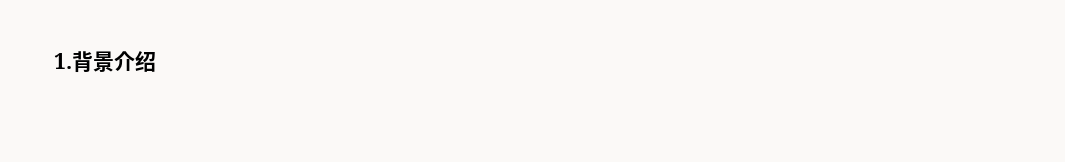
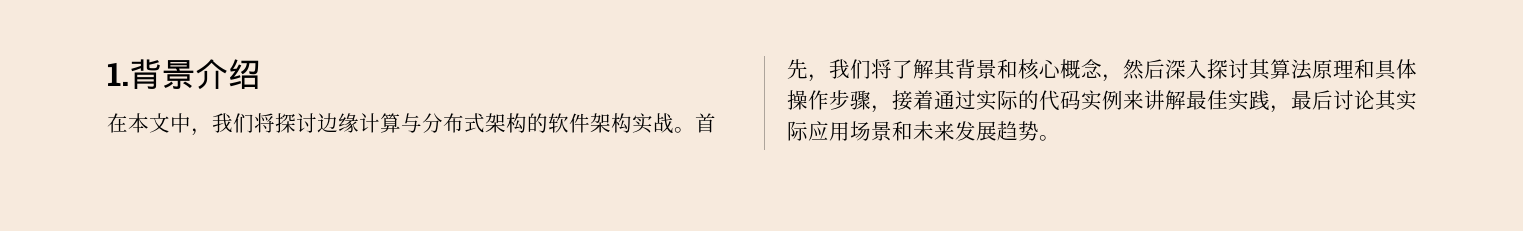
+ 在本文中，我们将探讨边缘计算与分布式架构的软件架构实战。首先，我们将了解其背景和核心概念，然后深入探讨其算法原理和具体操作步骤，接着通过实际的代码实例来讲解最佳实践，最后讨论其实际应用场景和未来发展趋势。

